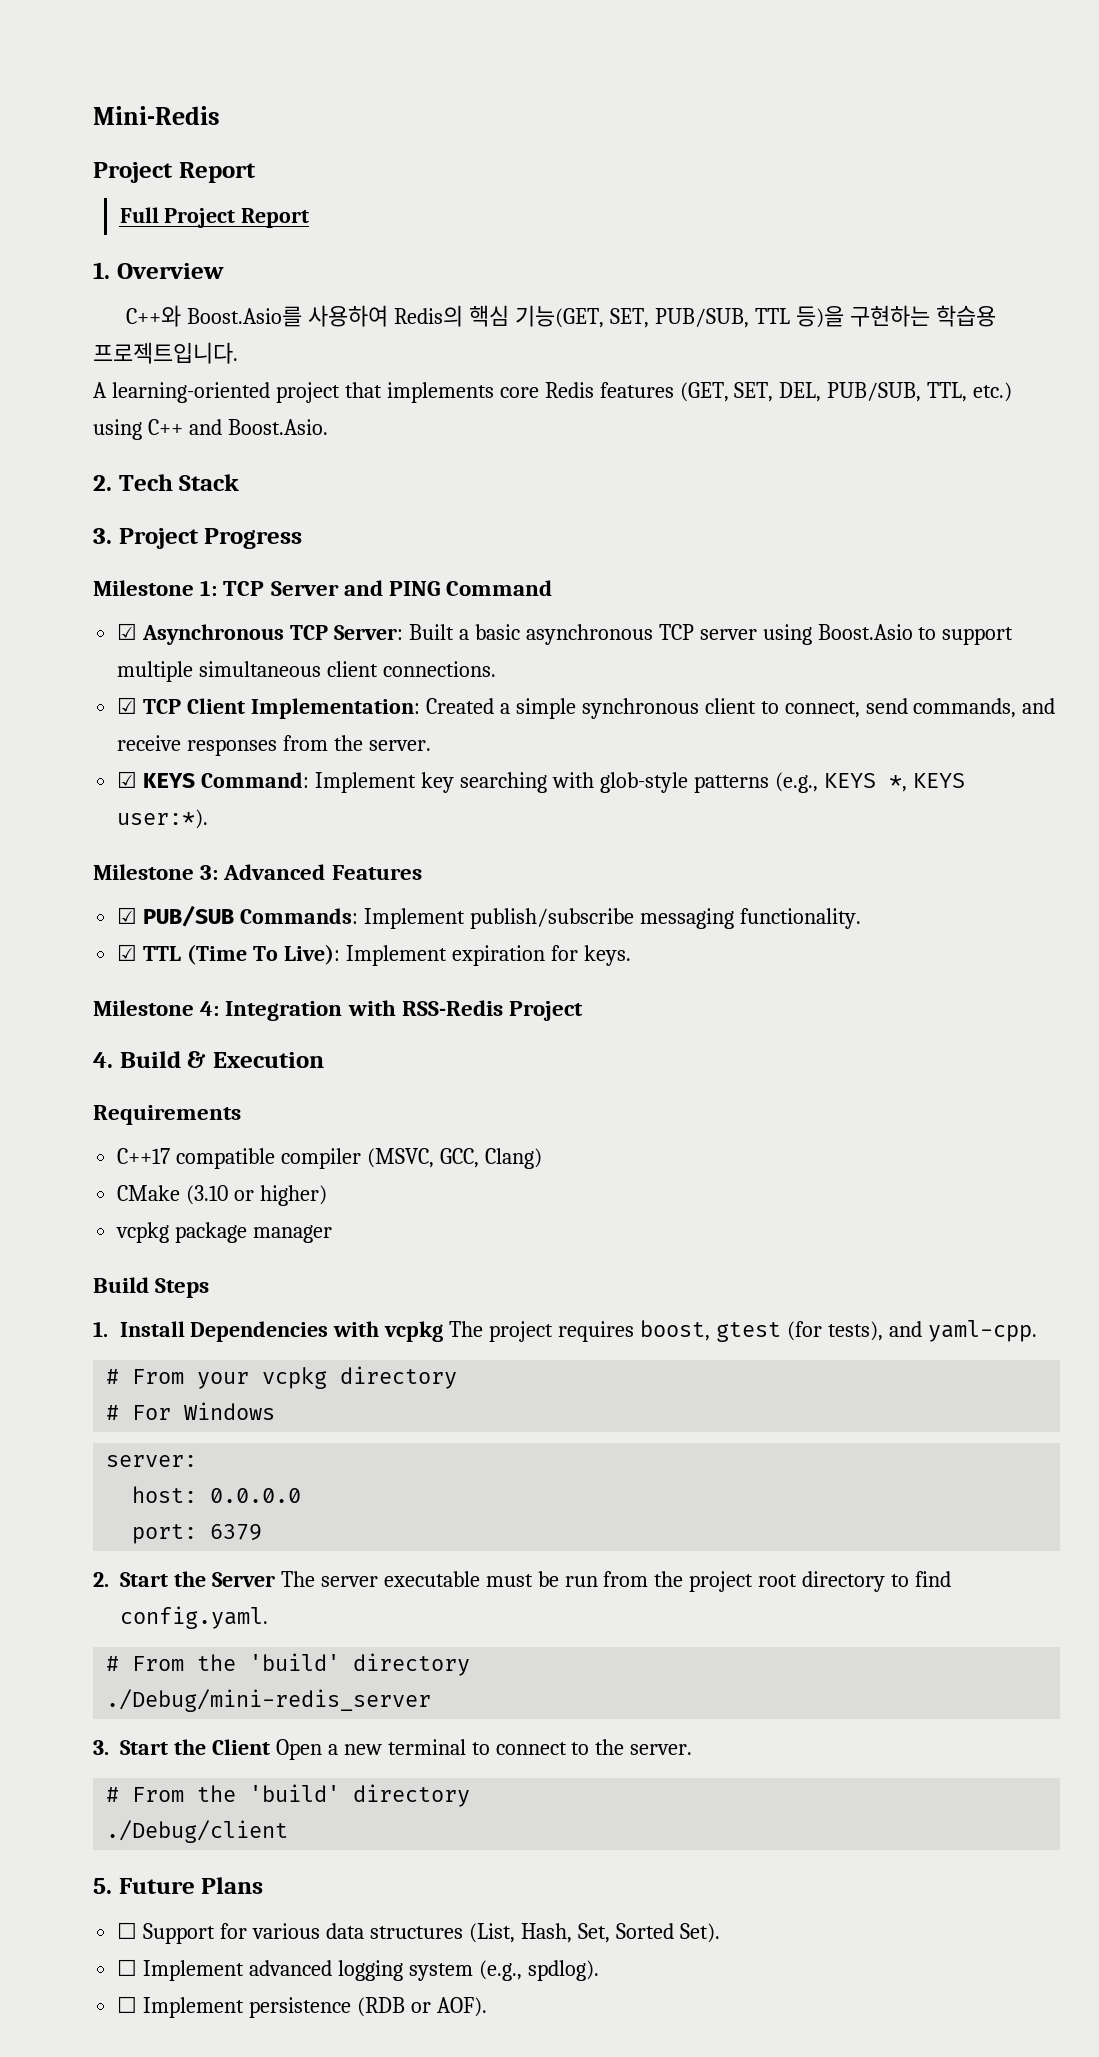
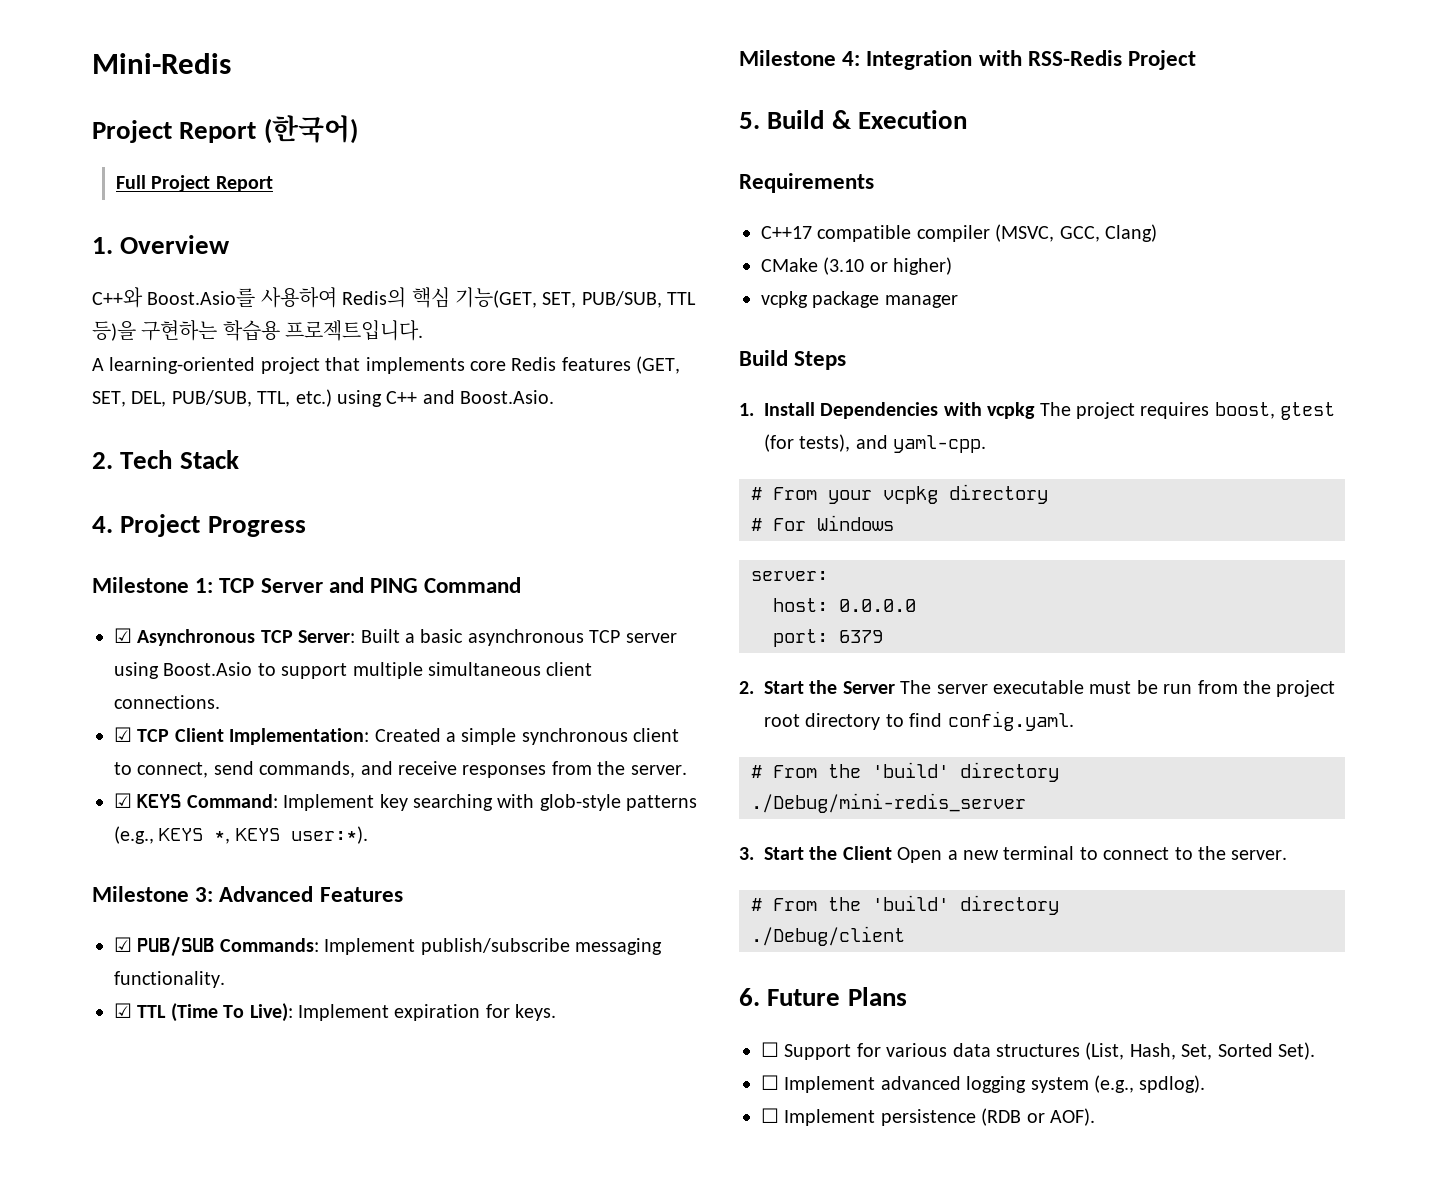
  Mini-Redis
- Project Report
+ Project Report (한국어)
- 3. Project Progress
+ 4. Project Progress
- 4. Build & Execution
+ 5. Build & Execution
- 5. Future Plans
+ 6. Future Plans

